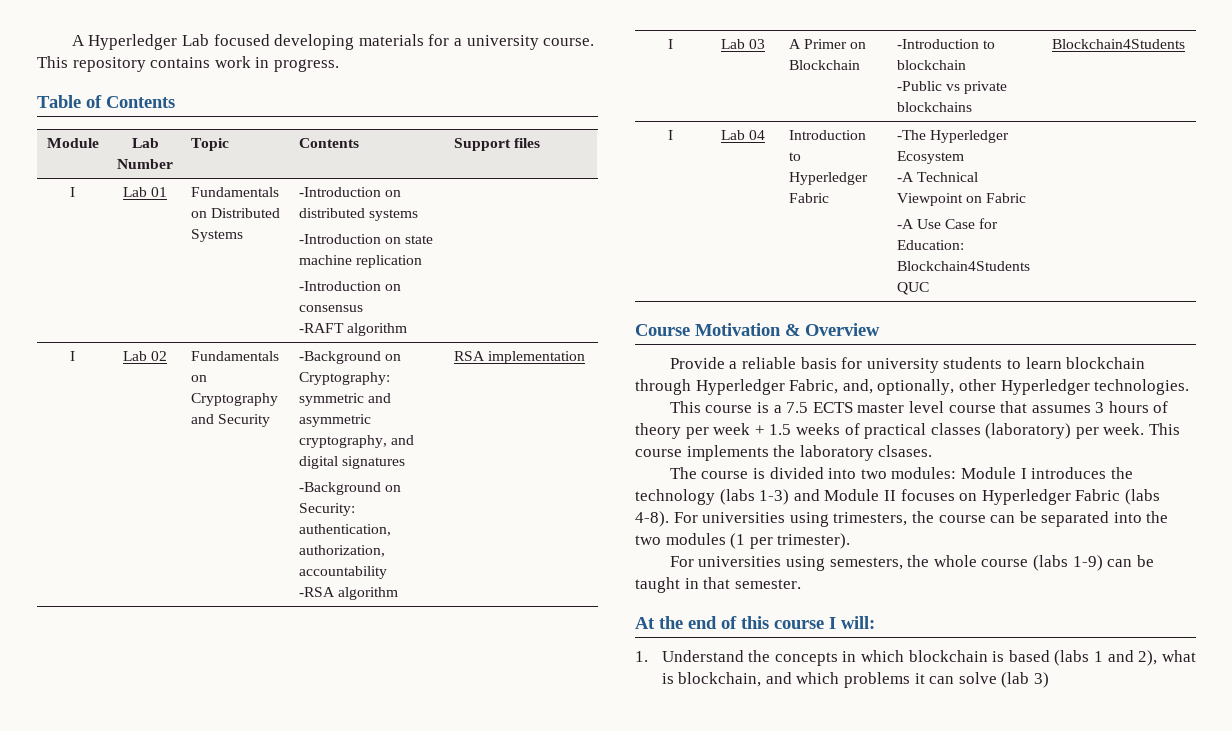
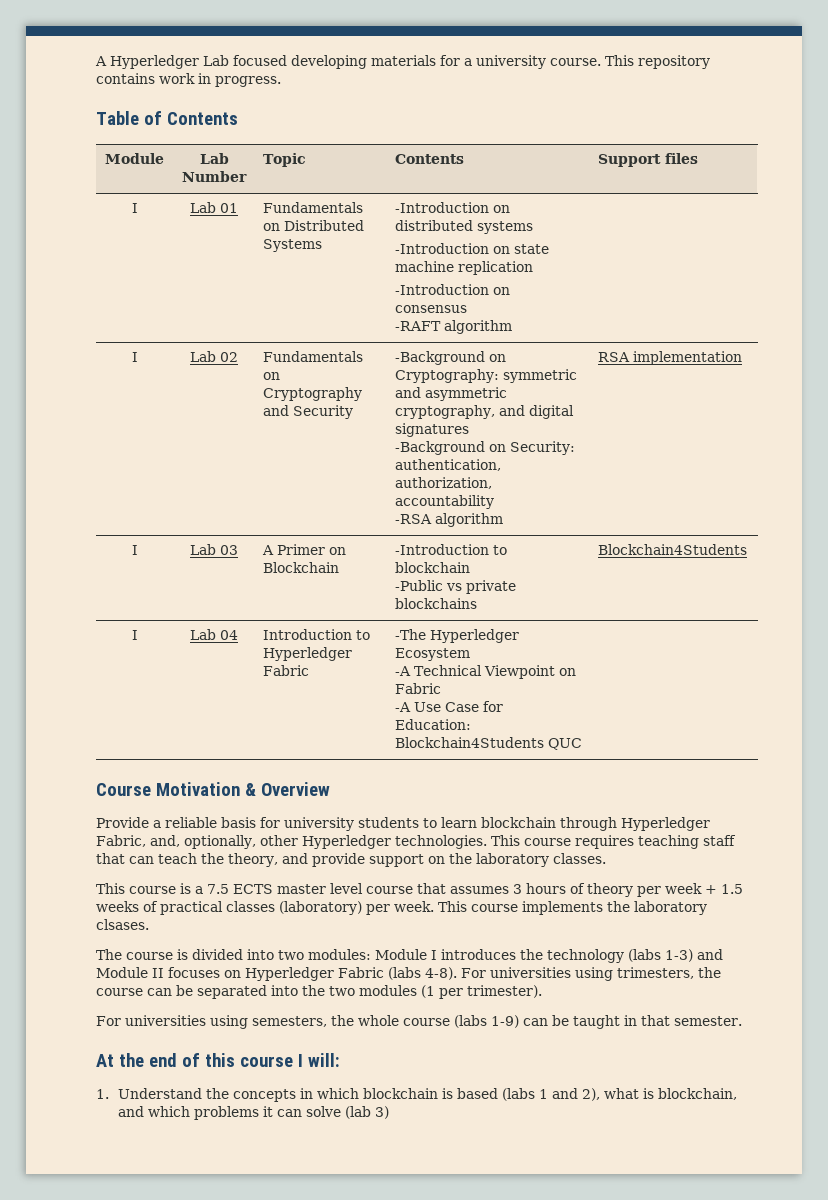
+ This course requires teaching staff that can teach the theory, and provide support on the laboratory classes.

